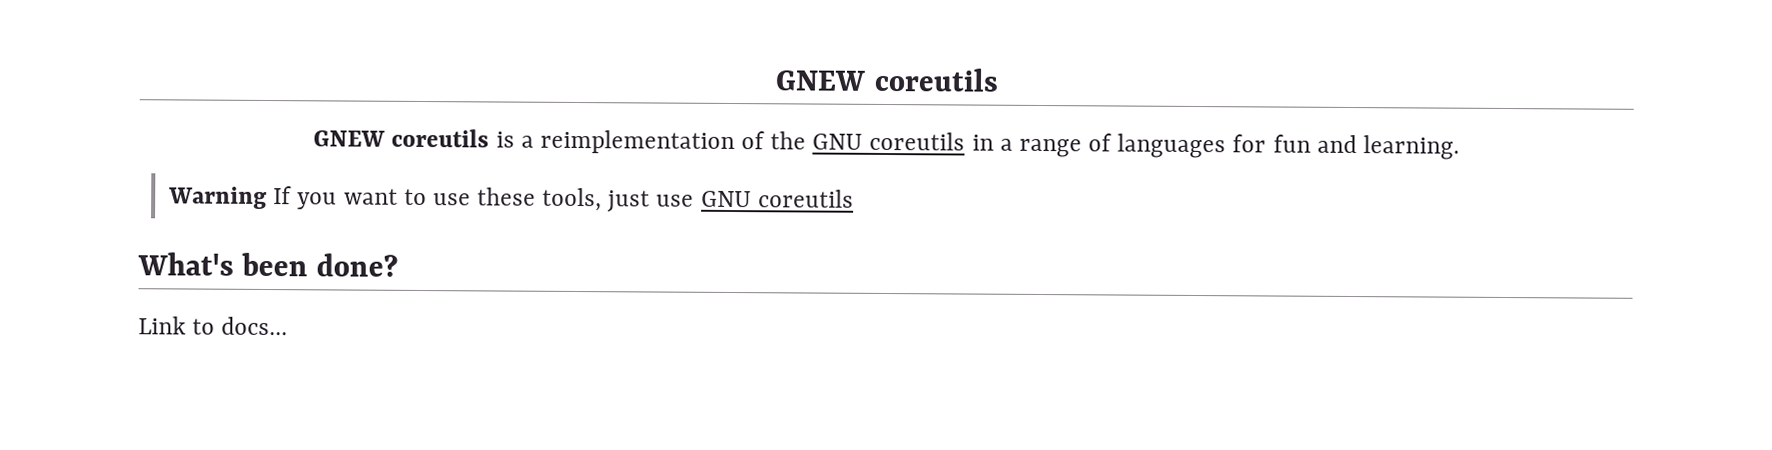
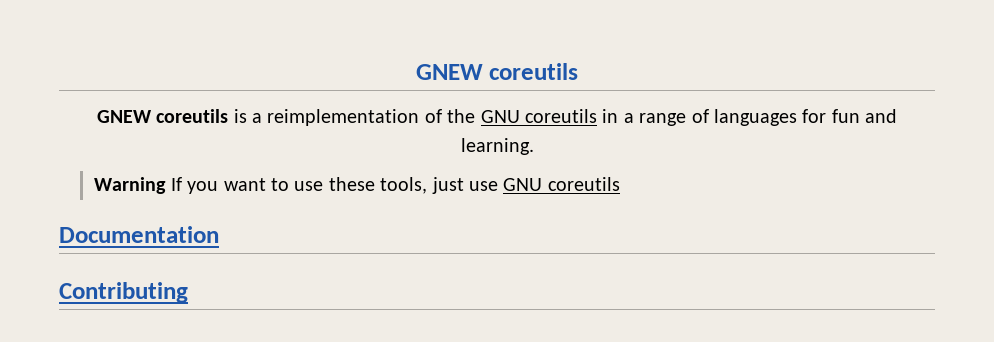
- What's been done?
- Link to docs...
+ Documentation
+ Contributing

